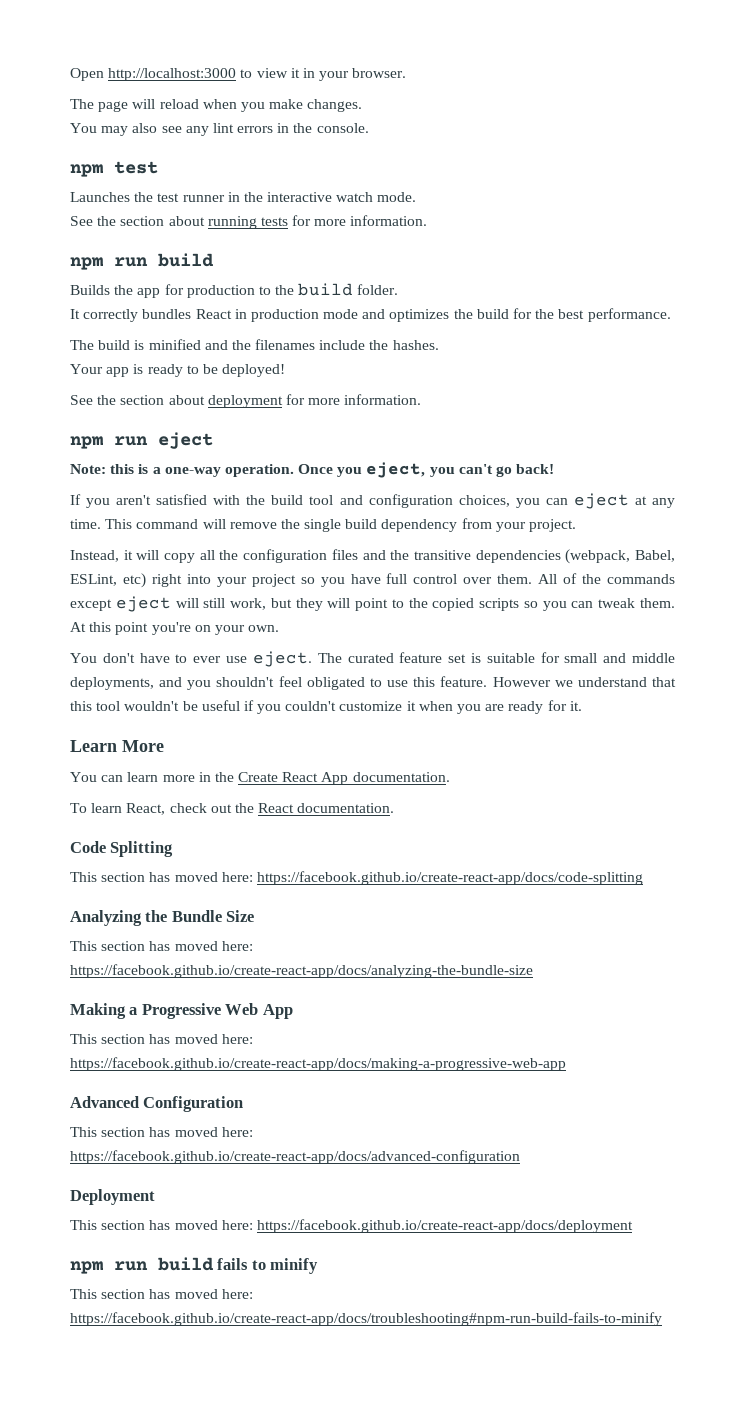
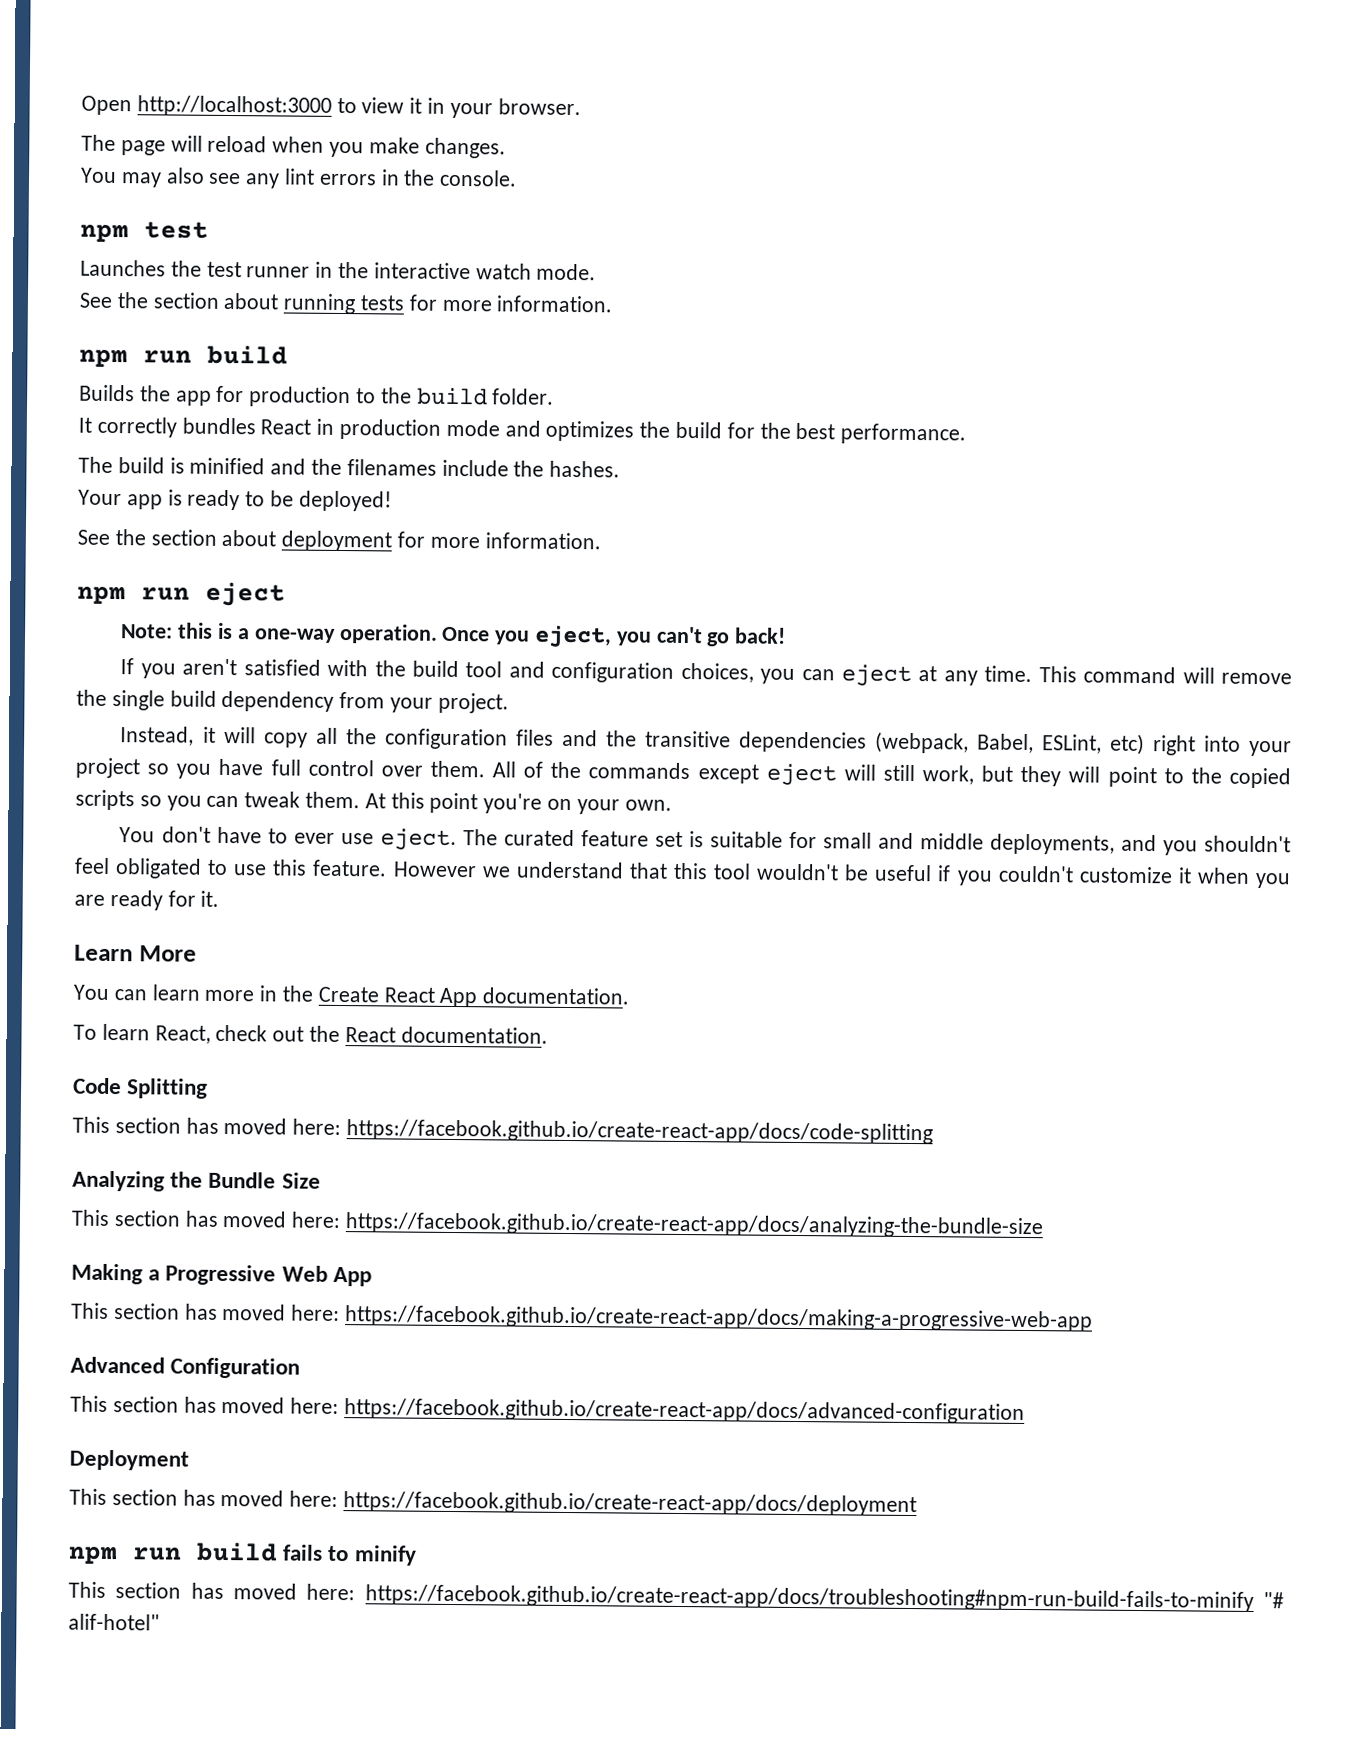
- This section has moved here: https://facebook.github.io/create-react-app/docs/troubleshooting#npm-run-build-fails-to-minify
+ This section has moved here: https://facebook.github.io/create-react-app/docs/troubleshooting#npm-run-build-fails-to-minify "# alif-hotel"

